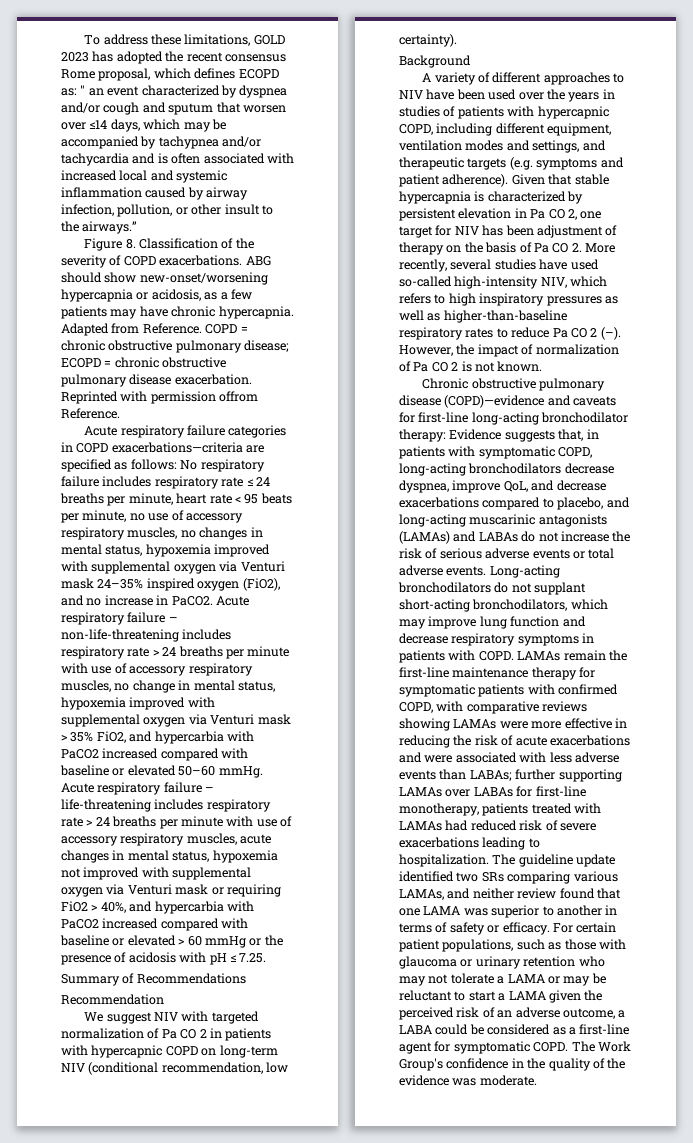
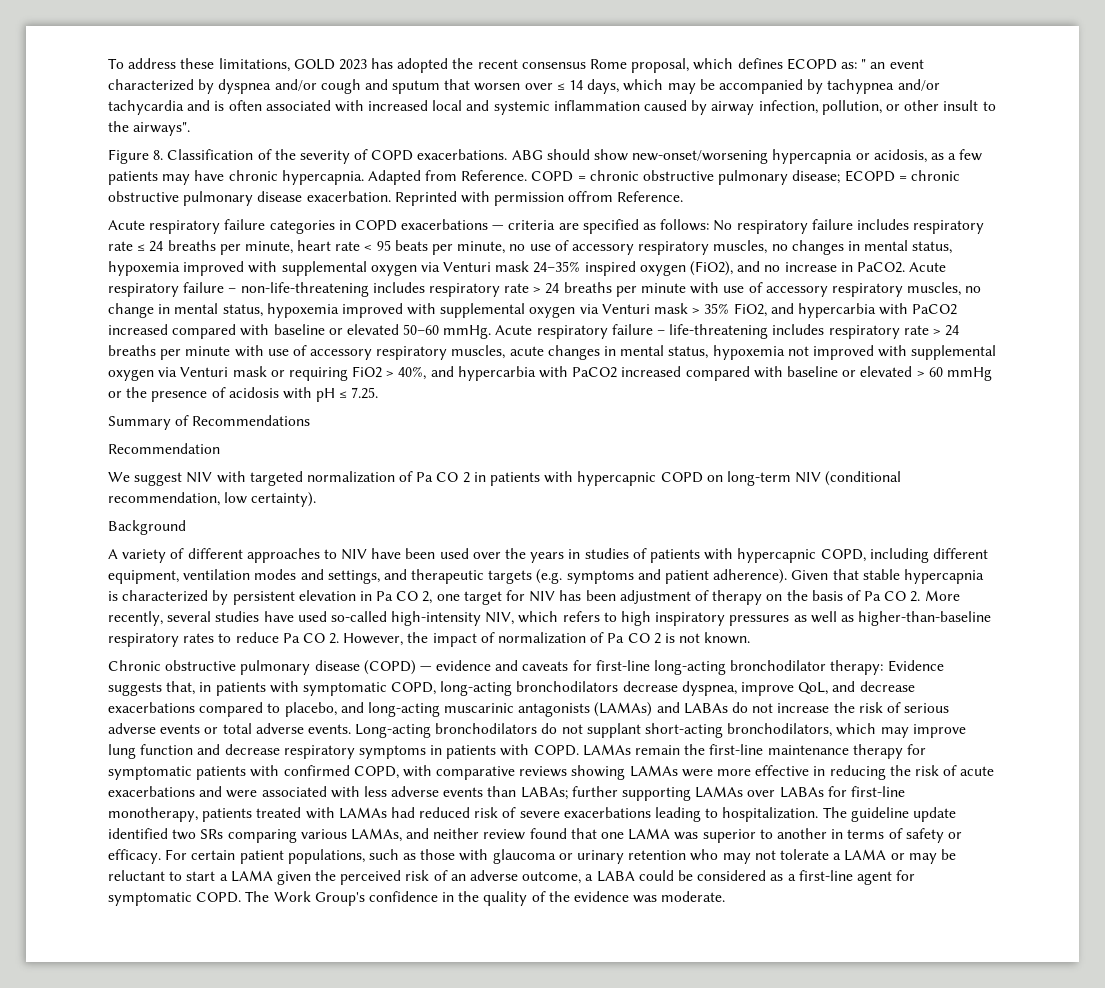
- To address these limitations, GOLD 2023 has adopted the recent consensus Rome proposal, which defines ECOPD as: " an event characterized by dyspnea and/or cough and sputum that worsen over ≤14 days, which may be accompanied by tachypnea and/or tachycardia and is often associated with increased local and systemic inflammation caused by airway infection, pollution, or other insult to the airways.”
+ To address these limitations, GOLD 2023 has adopted the recent consensus Rome proposal, which defines ECOPD as: " an event characterized by dyspnea and/or cough and sputum that worsen over ≤ 14 days, which may be accompanied by tachypnea and/or tachycardia and is often associated with increased local and systemic inflammation caused by airway infection, pollution, or other insult to the airways".
- Acute respiratory failure categories in COPD exacerbations—criteria are specified as follows: No respiratory failure includes respiratory rate ≤ 24 breaths per minute, heart rate < 95 beats per minute, no use of accessory respiratory muscles, no changes in mental status, hypoxemia improved with supplemental oxygen via Venturi mask 24–35% inspired oxygen (FiO2), and no increase in PaCO2.
+ Acute respiratory failure categories in COPD exacerbations — criteria are specified as follows: No respiratory failure includes respiratory rate ≤ 24 breaths per minute, heart rate < 95 beats per minute, no use of accessory respiratory muscles, no changes in mental status, hypoxemia improved with supplemental oxygen via Venturi mask 24–35% inspired oxygen (FiO2), and no increase in PaCO2.
- Given that stable hypercapnia is characterized by persistent elevation in Pa CO 2, one target for NIV has been adjustment of therapy on the basis of Pa CO 2. More recently, several studies have used so-called high-intensity NIV, which refers to high inspiratory pressures as well as higher-than-baseline respiratory rates to reduce Pa CO 2 (–). However, the impact of normalization of Pa CO 2 is not known.
+ Given that stable hypercapnia is characterized by persistent elevation in Pa CO 2, one target for NIV has been adjustment of therapy on the basis of Pa CO 2. More recently, several studies have used so-called high-intensity NIV, which refers to high inspiratory pressures as well as higher-than-baseline respiratory rates to reduce Pa CO 2. However, the impact of normalization of Pa CO 2 is not known.
- Chronic obstructive pulmonary disease (COPD)—evidence and caveats for first-line long-acting bronchodilator therapy: Evidence suggests that, in patients with symptomatic COPD, long-acting bronchodilators decrease dyspnea, improve QoL, and decrease exacerbations compared to placebo, and long-acting muscarinic antagonists (LAMAs) and LABAs do not increase the risk of serious adverse events or total adverse events.
+ Chronic obstructive pulmonary disease (COPD) — evidence and caveats for first-line long-acting bronchodilator therapy: Evidence suggests that, in patients with symptomatic COPD, long-acting bronchodilators decrease dyspnea, improve QoL, and decrease exacerbations compared to placebo, and long-acting muscarinic antagonists (LAMAs) and LABAs do not increase the risk of serious adverse events or total adverse events.

